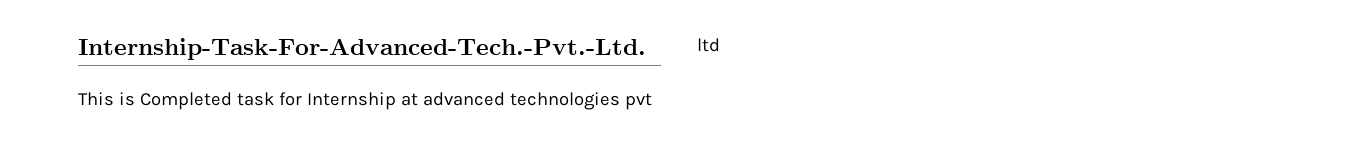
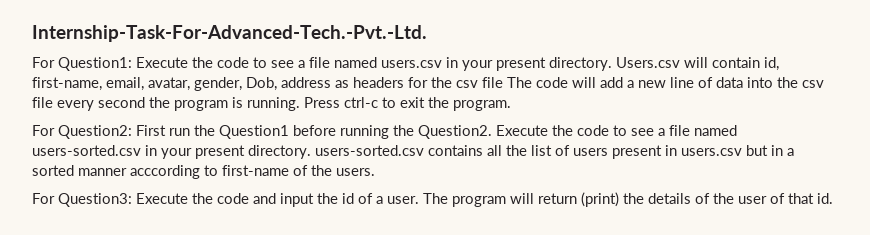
- This is Completed task for Internship at advanced technologies pvt ltd
+ For Question1: Execute the code to see a file named users.csv in your present directory. Users.csv will contain id, first-name, email, avatar, gender, Dob, address as headers for the csv file The code will add a new line of data into the csv file every second the program is running. Press ctrl-c to exit the program.
+ For Question2: First run the Question1 before running the Question2. Execute the code to see a file named users-sorted.csv in your present directory. users-sorted.csv contains all the list of users present in users.csv but in a sorted manner acccording to first-name of the users.
+ For Question3: Execute the code and input the id of a user. The program will return (print) the details of the user of that id.

